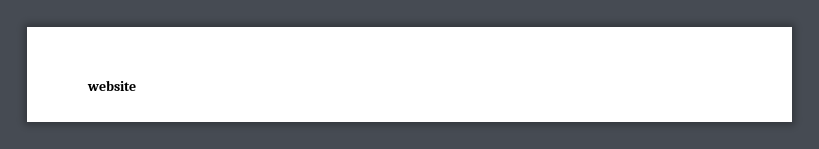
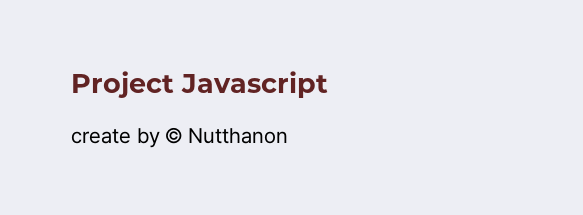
- website
+ Project Javascript
+ create by © Nutthanon

